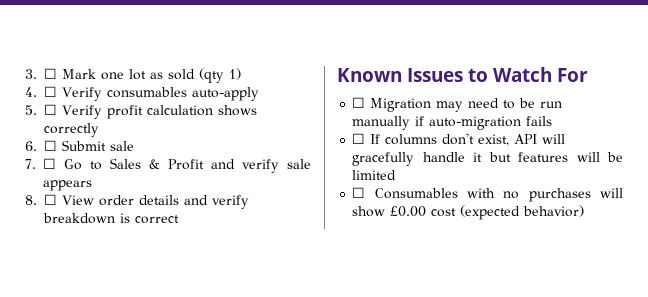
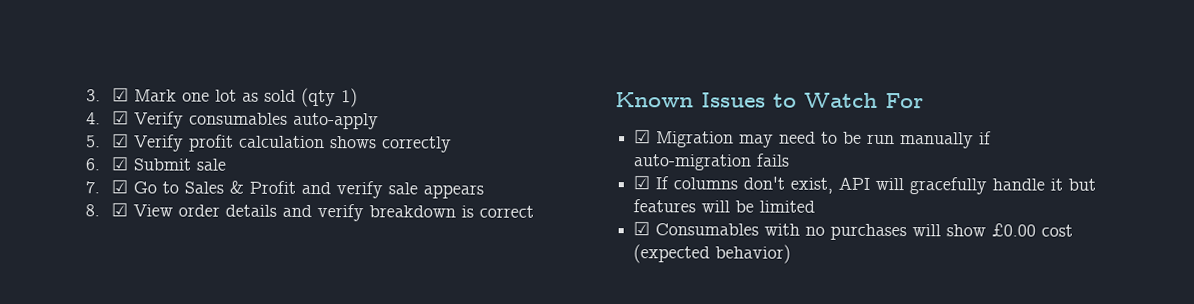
- 3. ☐ Mark one lot as sold (qty 1)
+ 3. ☑ Mark one lot as sold (qty 1)
- 4. ☐ Verify consumables auto-apply
+ 4. ☑ Verify consumables auto-apply
- 5. ☐ Verify profit calculation shows correctly
+ 5. ☑ Verify profit calculation shows correctly
- 6. ☐ Submit sale
+ 6. ☑ Submit sale
- 7. ☐ Go to Sales & Profit and verify sale appears
+ 7. ☑ Go to Sales & Profit and verify sale appears
- 8. ☐ View order details and verify breakdown is correct
+ 8. ☑ View order details and verify breakdown is correct
- ☐ Migration may need to be run manually if auto-migration fails
+ ☑ Migration may need to be run manually if auto-migration fails
- ☐ If columns don't exist, API will gracefully handle it but features will be limited
+ ☑ If columns don't exist, API will gracefully handle it but features will be limited
- ☐ Consumables with no purchases will show £0.00 cost (expected behavior)
+ ☑ Consumables with no purchases will show £0.00 cost (expected behavior)

